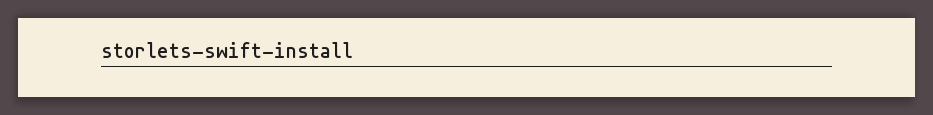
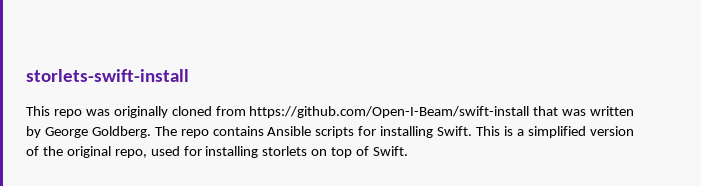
+ This repo was originally cloned from https://github.com/Open-I-Beam/swift-install that was written by George Goldberg. The repo contains Ansible scripts for installing Swift. This is a simplified version of the original repo, used for installing storlets on top of Swift.

